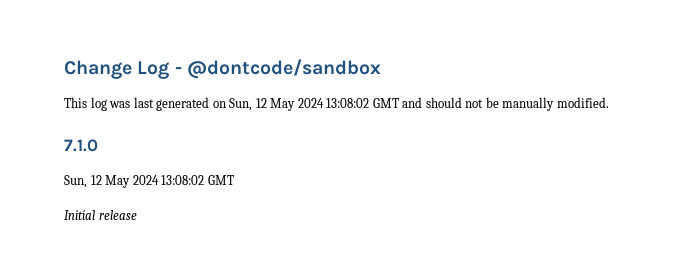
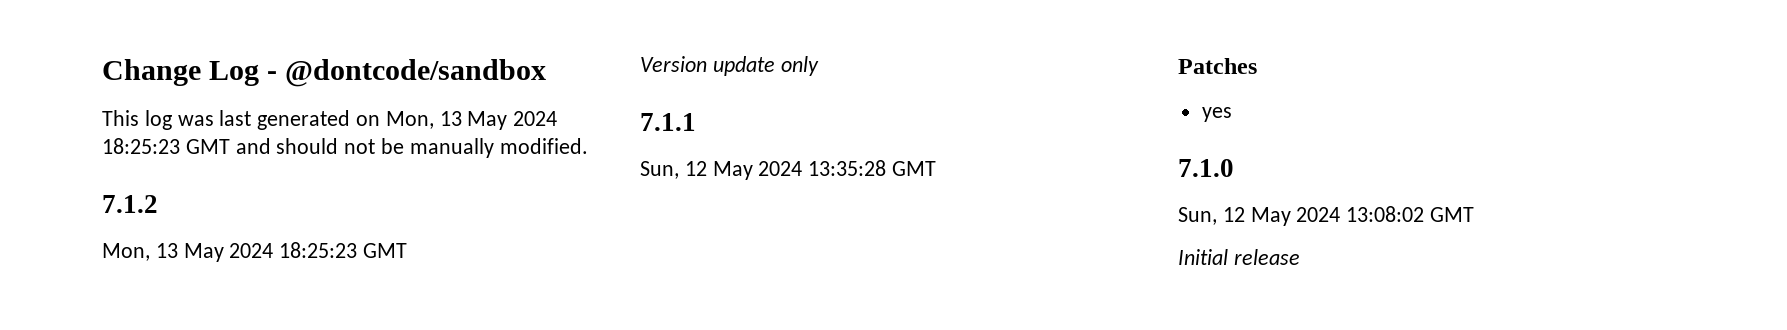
- This log was last generated on Sun, 12 May 2024 13:08:02 GMT and should not be manually modified.
+ This log was last generated on Mon, 13 May 2024 18:25:23 GMT and should not be manually modified.
+ 7.1.2
+ Mon, 13 May 2024 18:25:23 GMT
+ Version update only
+ 7.1.1
+ Sun, 12 May 2024 13:35:28 GMT
+ Patches
+ yes

